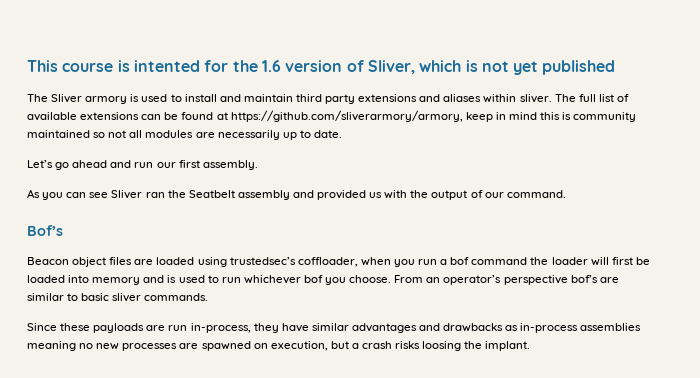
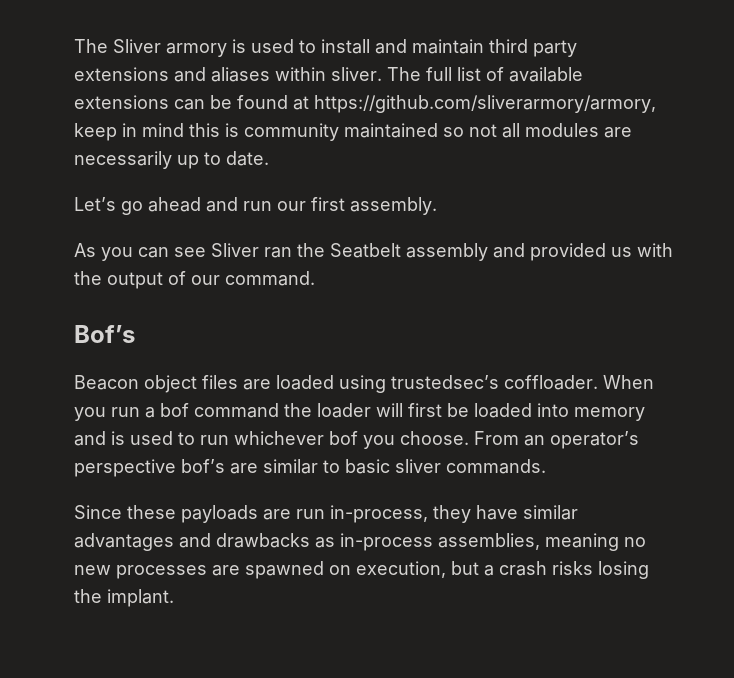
- This course is intented for the 1.6 version of Sliver, which is not yet published
- Beacon object files are loaded using trustedsec’s coffloader, when you run a bof command the loader will first be loaded into memory and is used to run whichever bof you choose.
+ Beacon object files are loaded using trustedsec’s coffloader. When you run a bof command the loader will first be loaded into memory and is used to run whichever bof you choose.
- Since these payloads are run in-process, they have similar advantages and drawbacks as in-process assemblies meaning no new processes are spawned on execution, but a crash risks loosing the implant.
+ Since these payloads are run in-process, they have similar advantages and drawbacks as in-process assemblies, meaning no new processes are spawned on execution, but a crash risks losing the implant.

